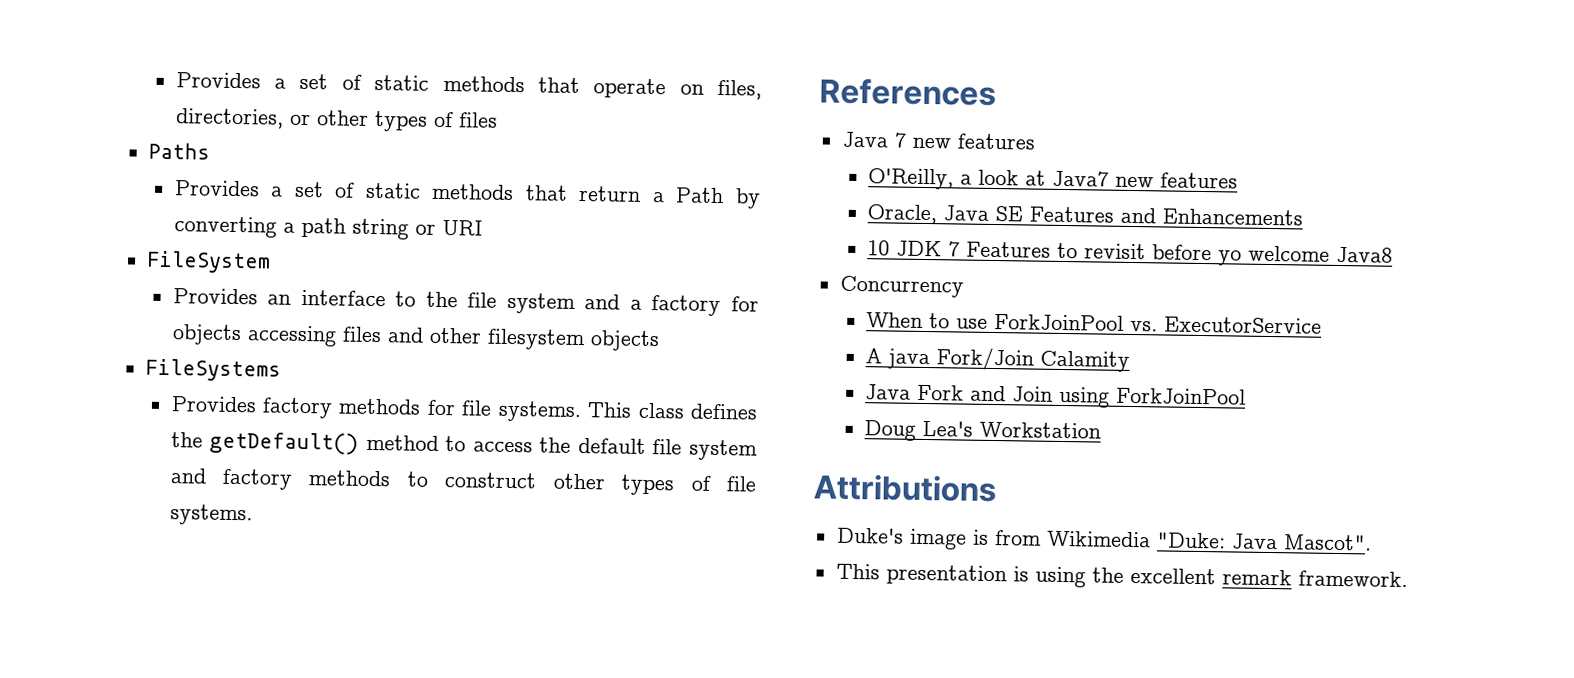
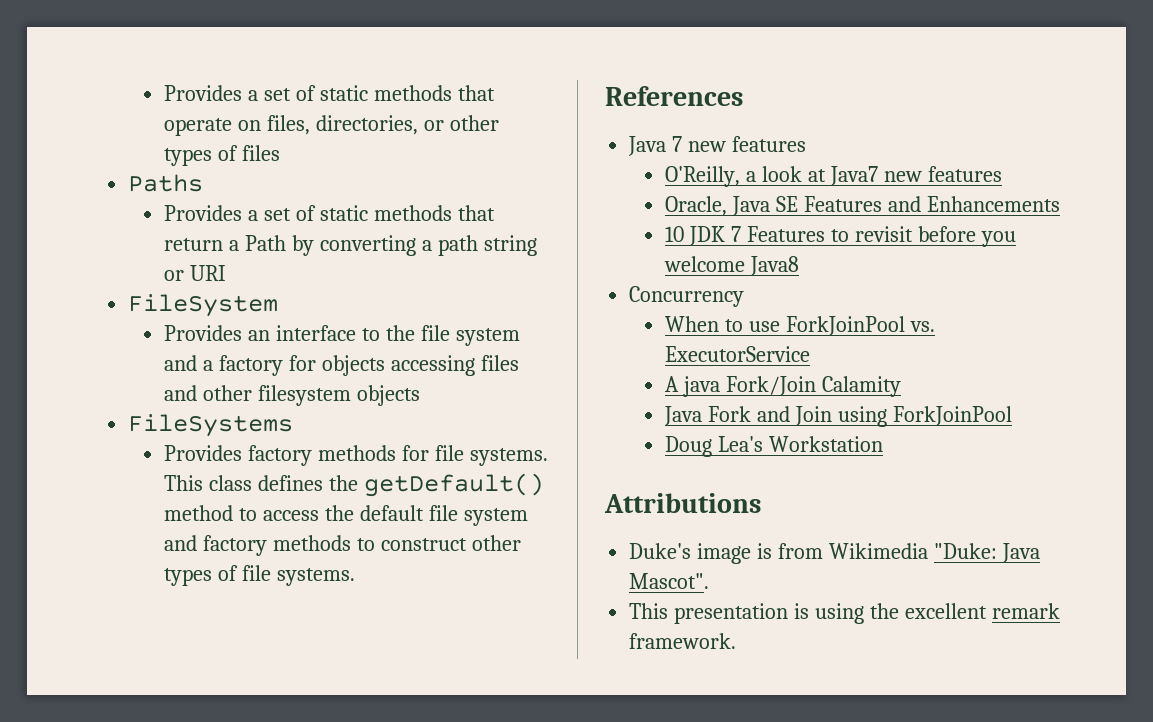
- 10 JDK 7 Features to revisit before yo welcome Java8
+ 10 JDK 7 Features to revisit before you welcome Java8

